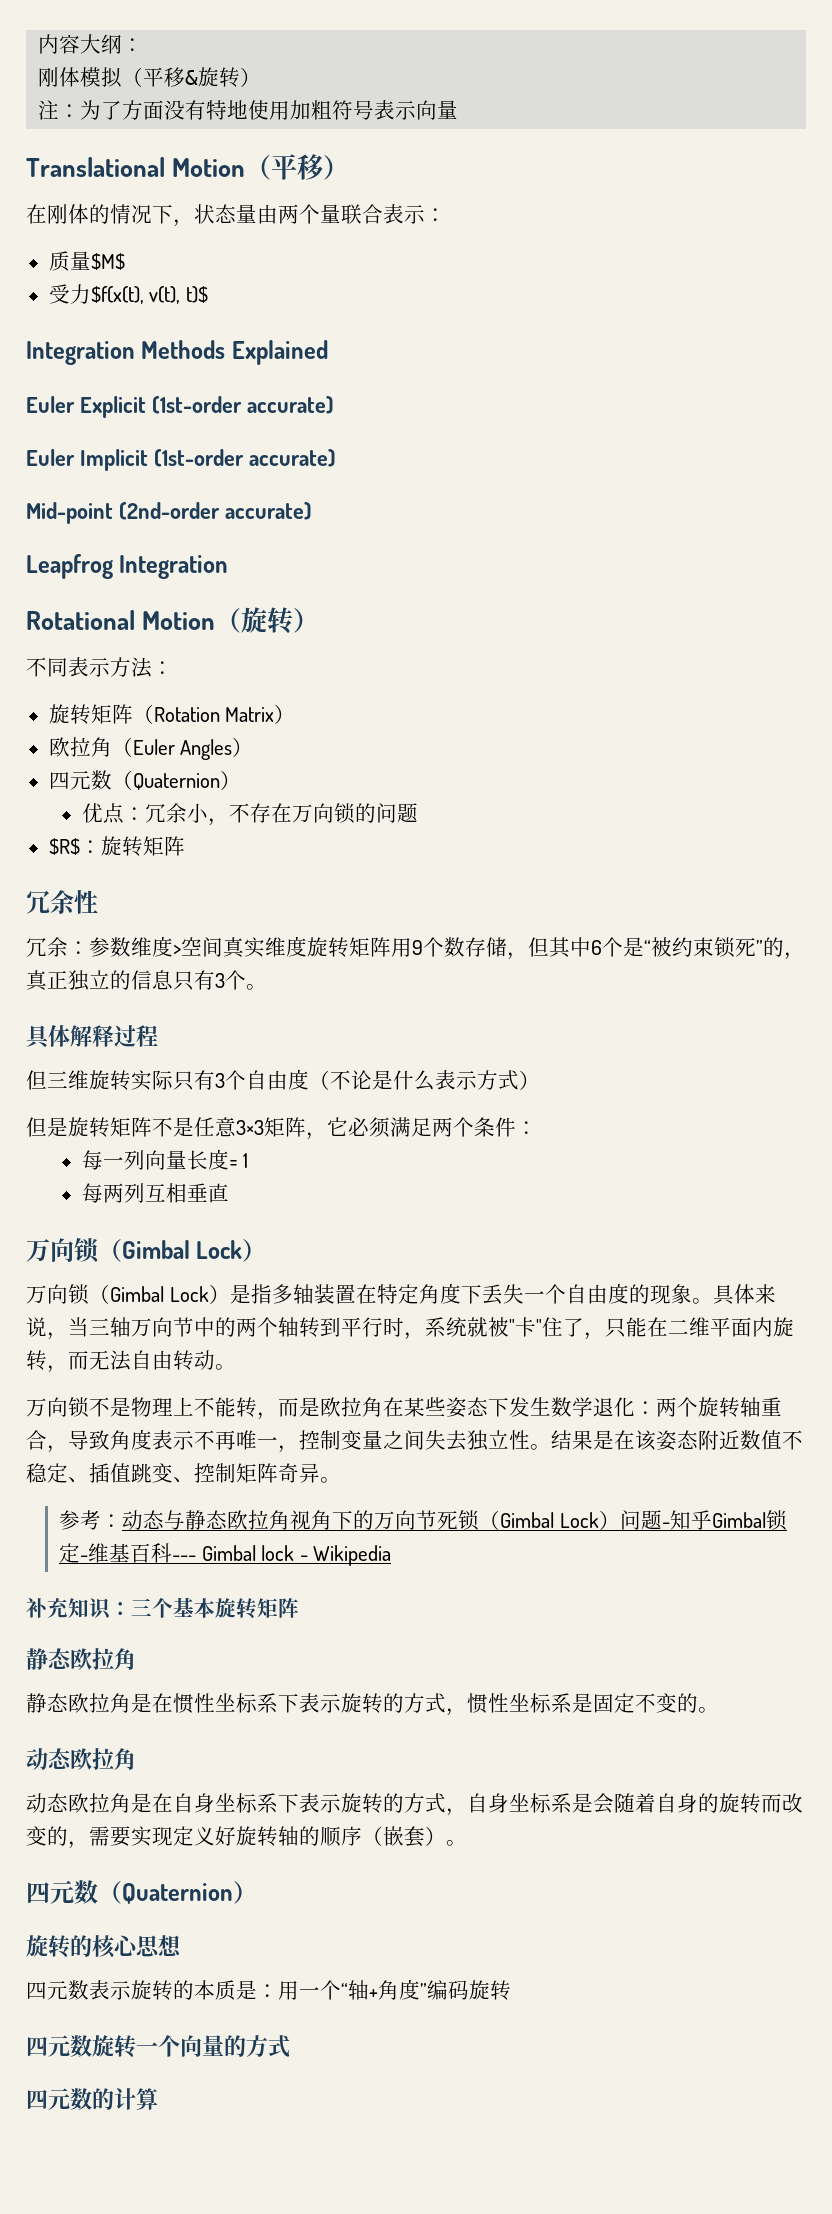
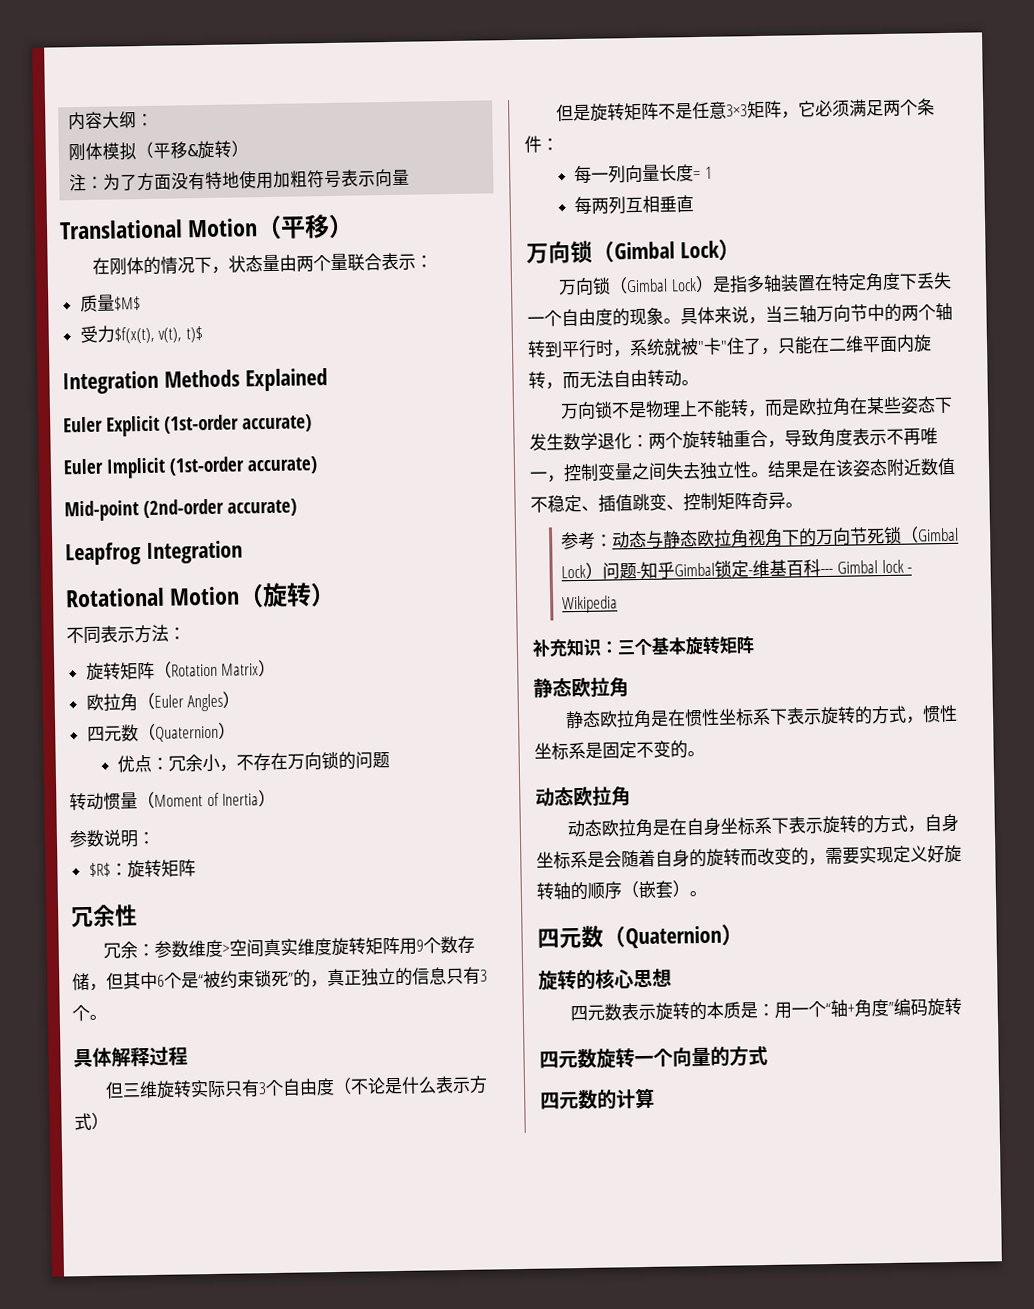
+ 转动惯量（Moment of Inertia）
+ 参数说明：

